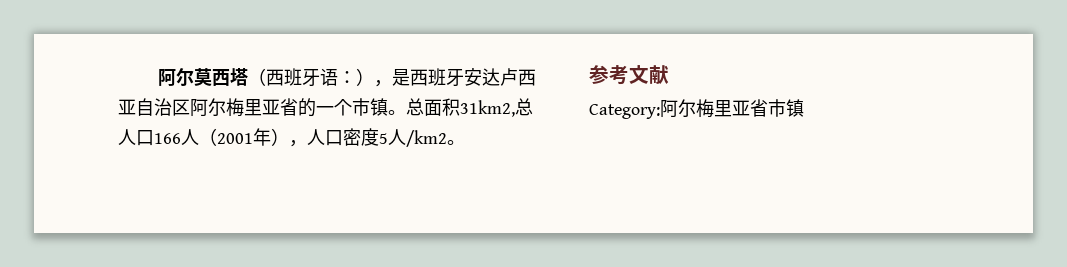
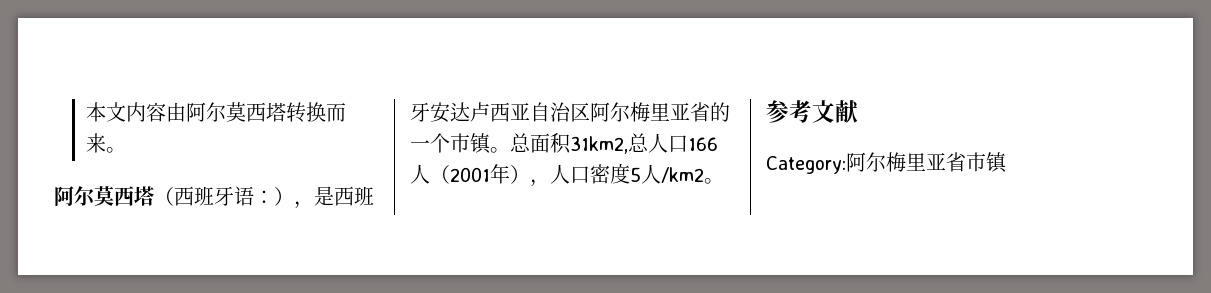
+ 本文内容由阿尔莫西塔转换而来。

